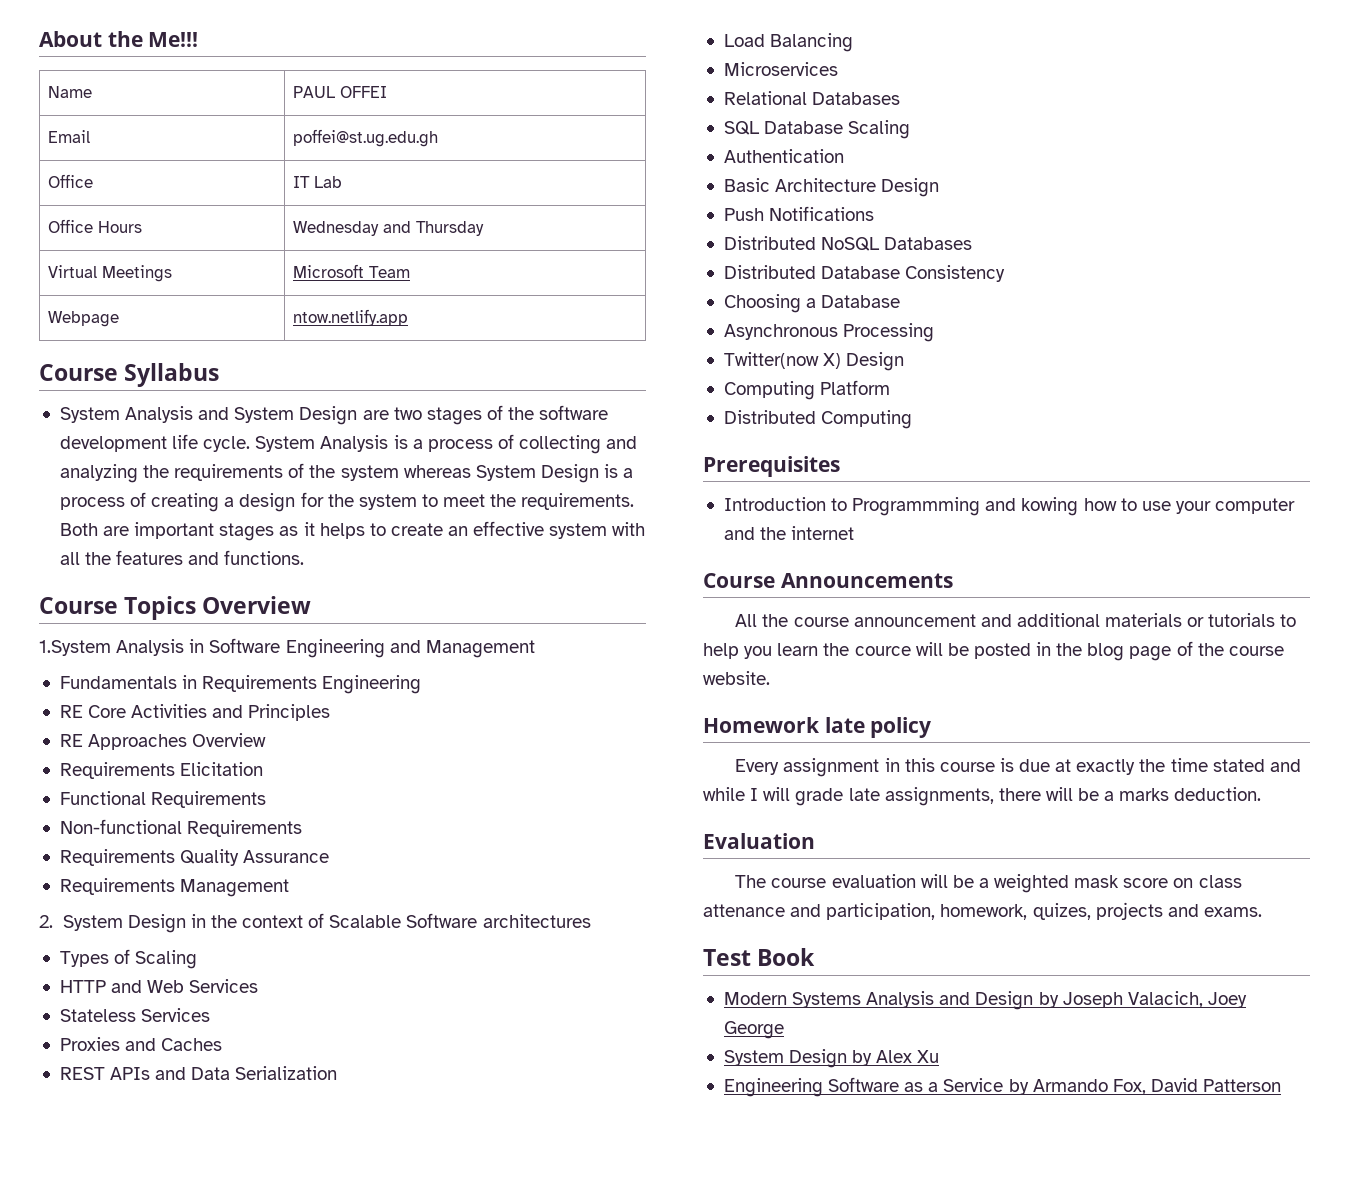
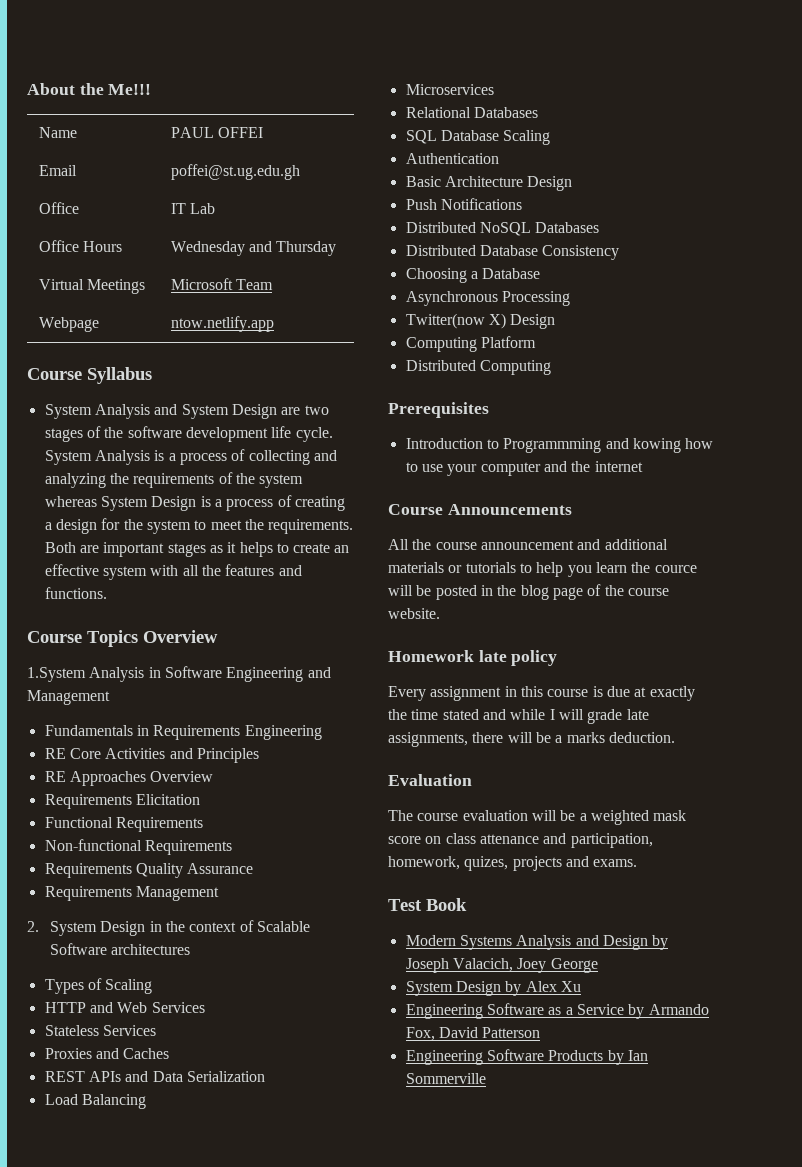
+ Engineering Software Products by Ian Sommerville

